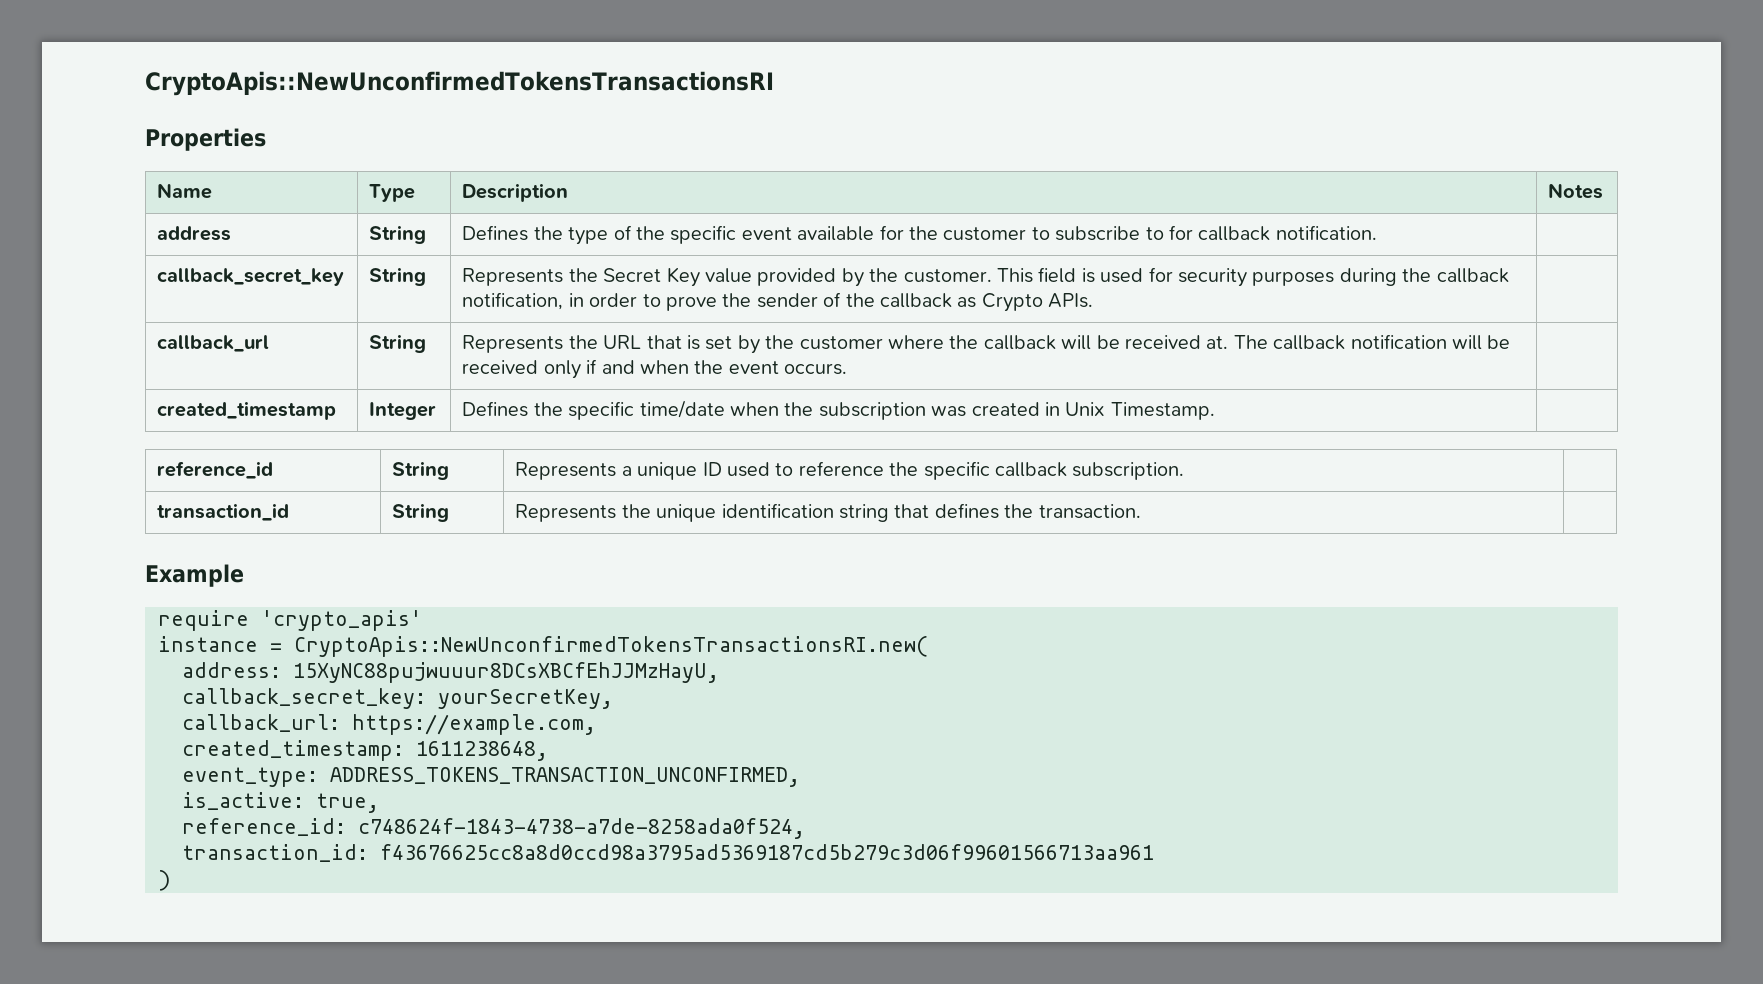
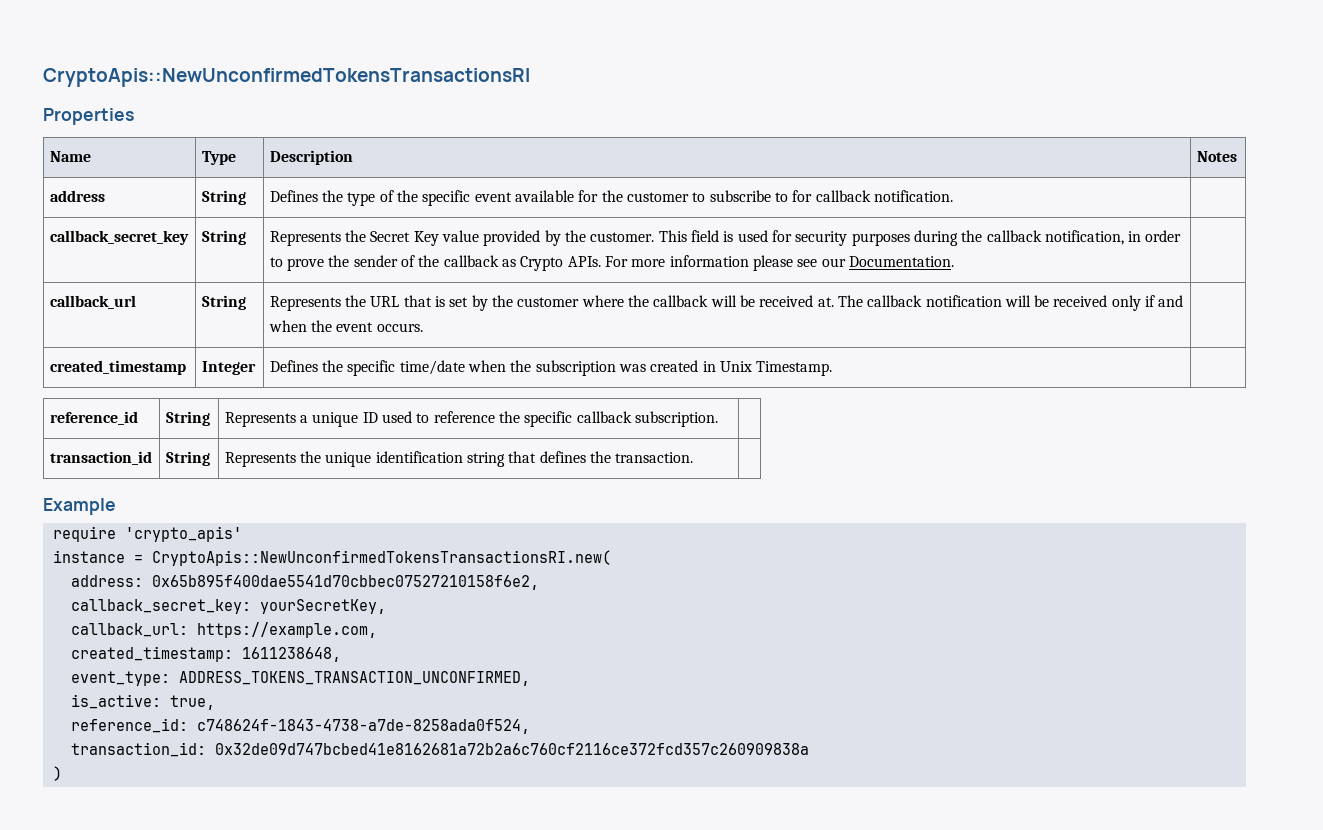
+ For more information please see our Documentation.
- address: 15XyNC88pujwuuur8DCsXBCfEhJJMzHayU,
+ address: 0x65b895f400dae5541d70cbbec07527210158f6e2,
- transaction_id: f43676625cc8a8d0ccd98a3795ad5369187cd5b279c3d06f99601566713aa961
+ transaction_id: 0x32de09d747bcbed41e8162681a72b2a6c760cf2116ce372fcd357c260909838a

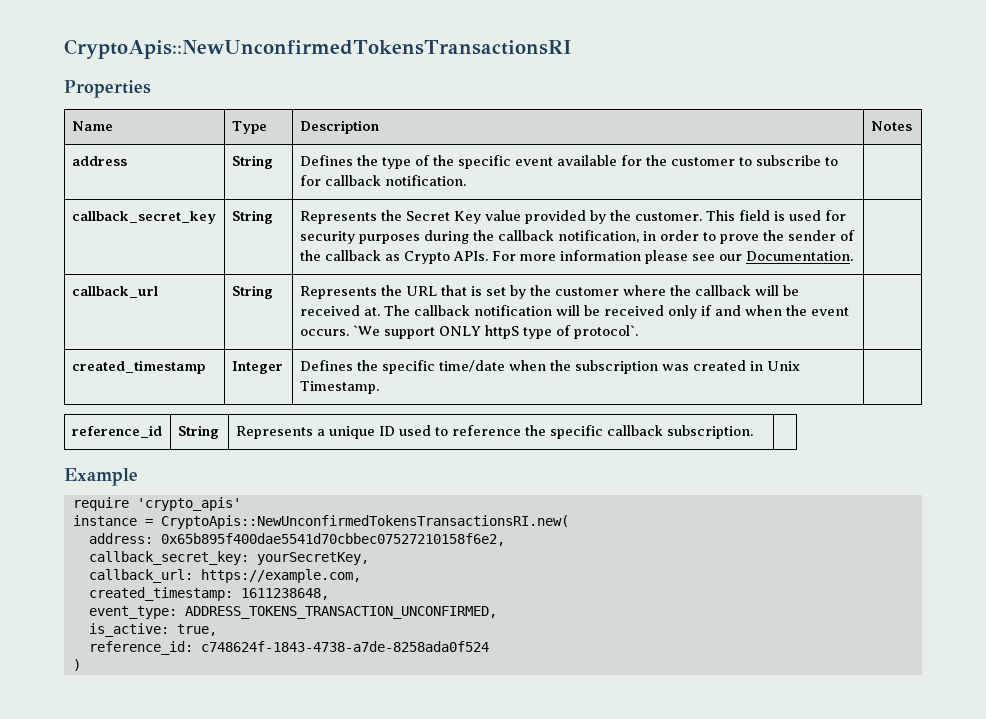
- callback_url | String | Represents the URL that is set by the customer where the callback will be received at. The callback notification will be received only if and when the event occurs. |
+ callback_url | String | Represents the URL that is set by the customer where the callback will be received at. The callback notification will be received only if and when the event occurs. `We support ONLY httpS type of protocol`. |
- transaction_id | String | Represents the unique identification string that defines the transaction. |
- reference_id: c748624f-1843-4738-a7de-8258ada0f524,
- transaction_id: 0x32de09d747bcbed41e8162681a72b2a6c760cf2116ce372fcd357c260909838a
+ reference_id: c748624f-1843-4738-a7de-8258ada0f524

